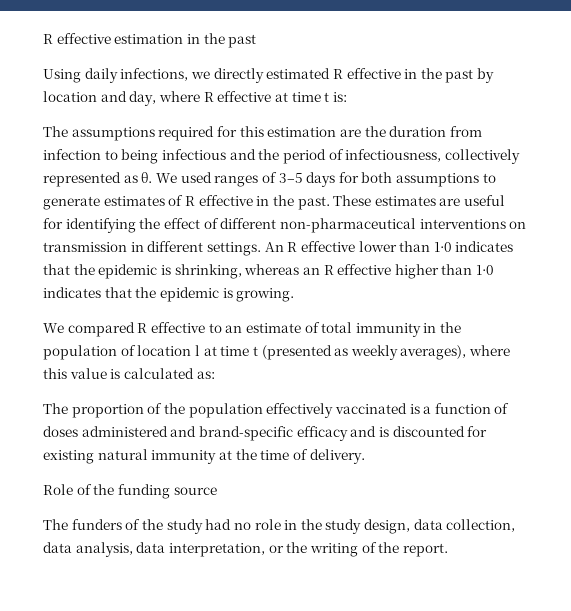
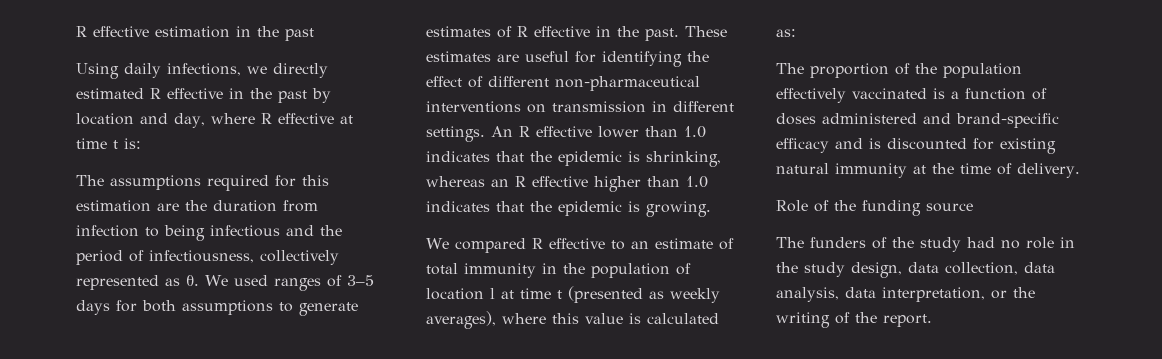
- An R effective lower than 1·0 indicates that the epidemic is shrinking, whereas an R effective higher than 1·0 indicates that the epidemic is growing.
+ An R effective lower than 1.0 indicates that the epidemic is shrinking, whereas an R effective higher than 1.0 indicates that the epidemic is growing.

